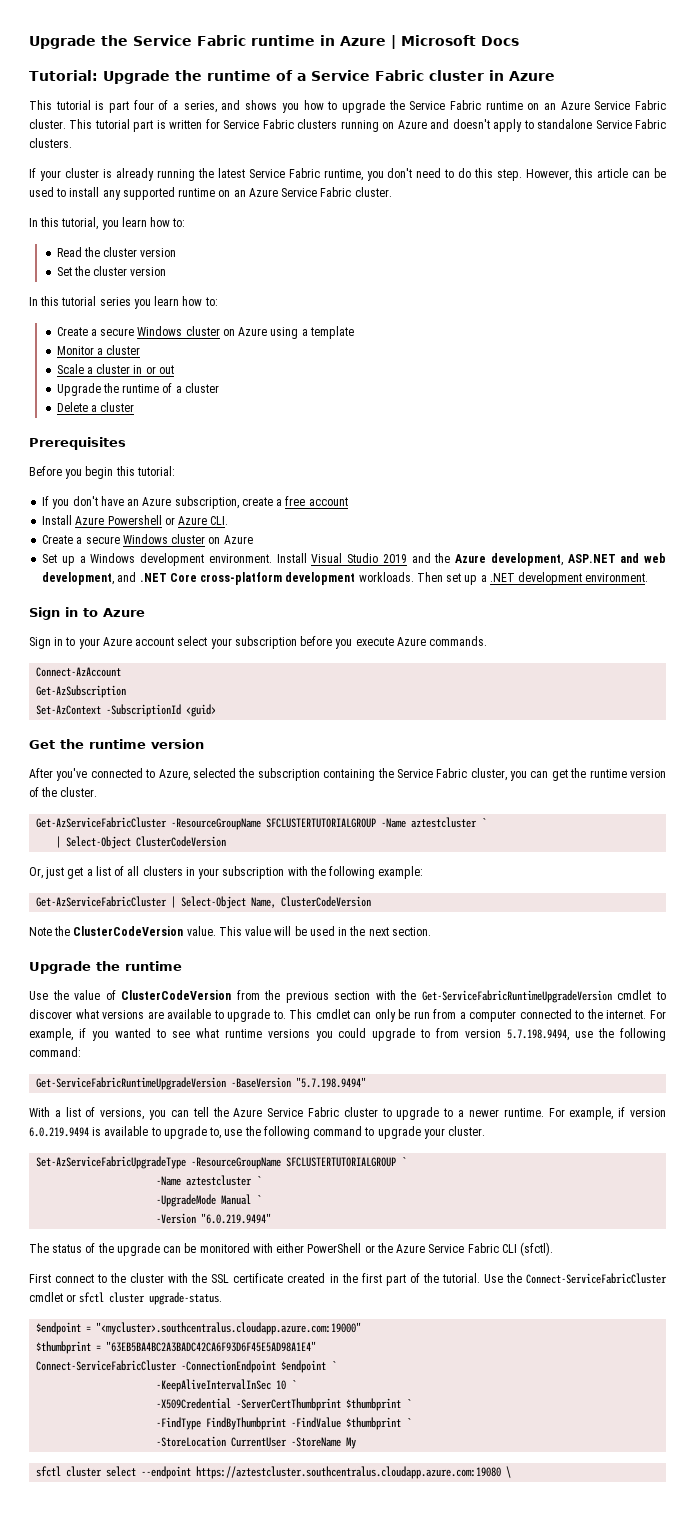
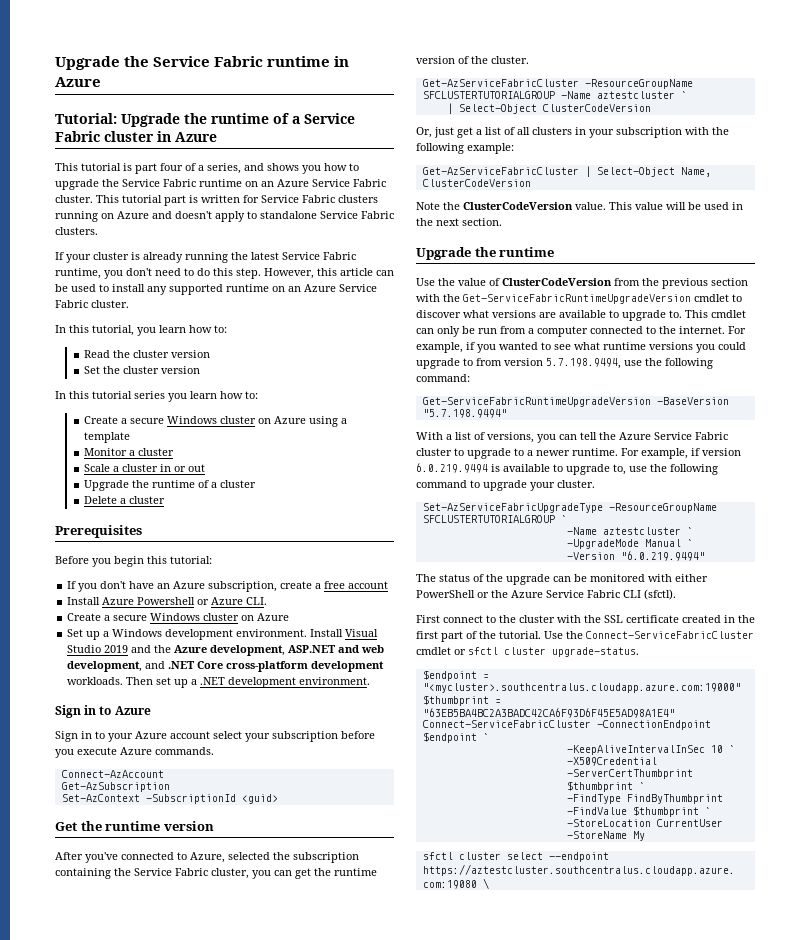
- Upgrade the Service Fabric runtime in Azure | Microsoft Docs
+ Upgrade the Service Fabric runtime in Azure

